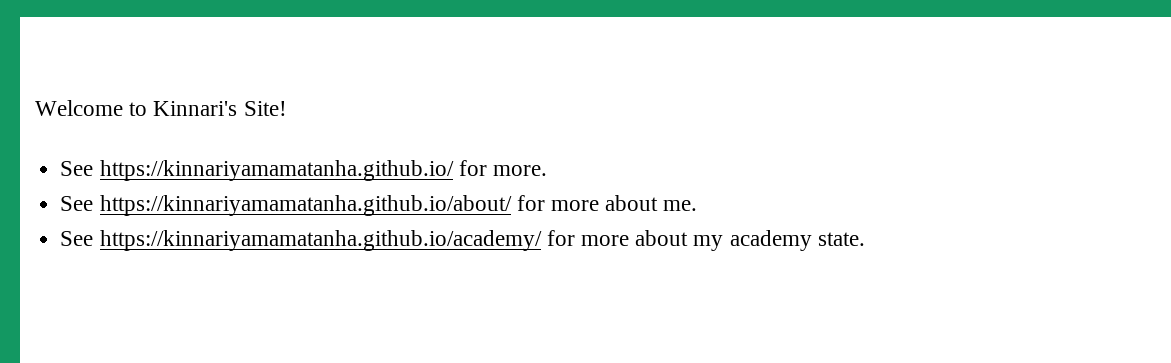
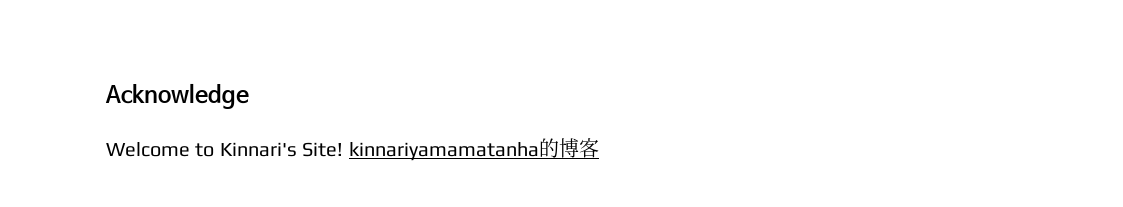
+ Acknowledge
- Welcome to Kinnari's Site!
- See https://kinnariyamamatanha.github.io/ for more.
- See https://kinnariyamamatanha.github.io/about/ for more about me.
- See https://kinnariyamamatanha.github.io/academy/ for more about my academy state.
+ Welcome to Kinnari's Site! kinnariyamamatanha的博客

